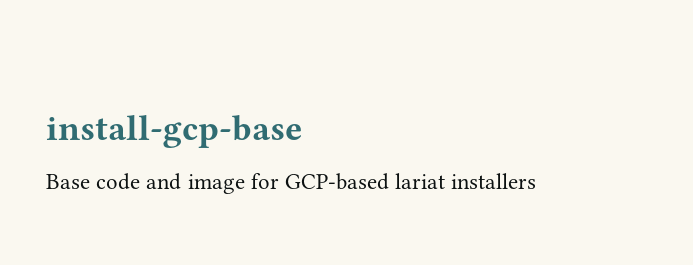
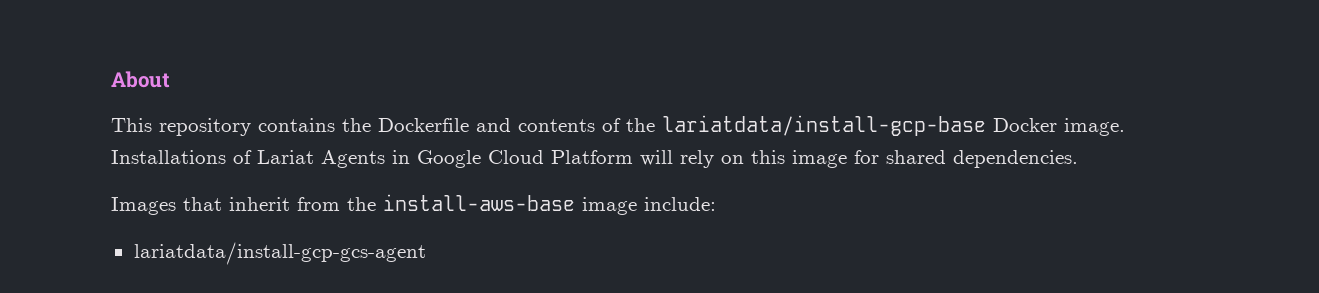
- install-gcp-base
- Base code and image for GCP-based lariat installers
+ About
+ This repository contains the Dockerfile and contents of the lariatdata/install-gcp-base Docker image. Installations of Lariat Agents in Google Cloud Platform will rely on this image for shared dependencies.
+ Images that inherit from the install-aws-base image include:
+ lariatdata/install-gcp-gcs-agent

